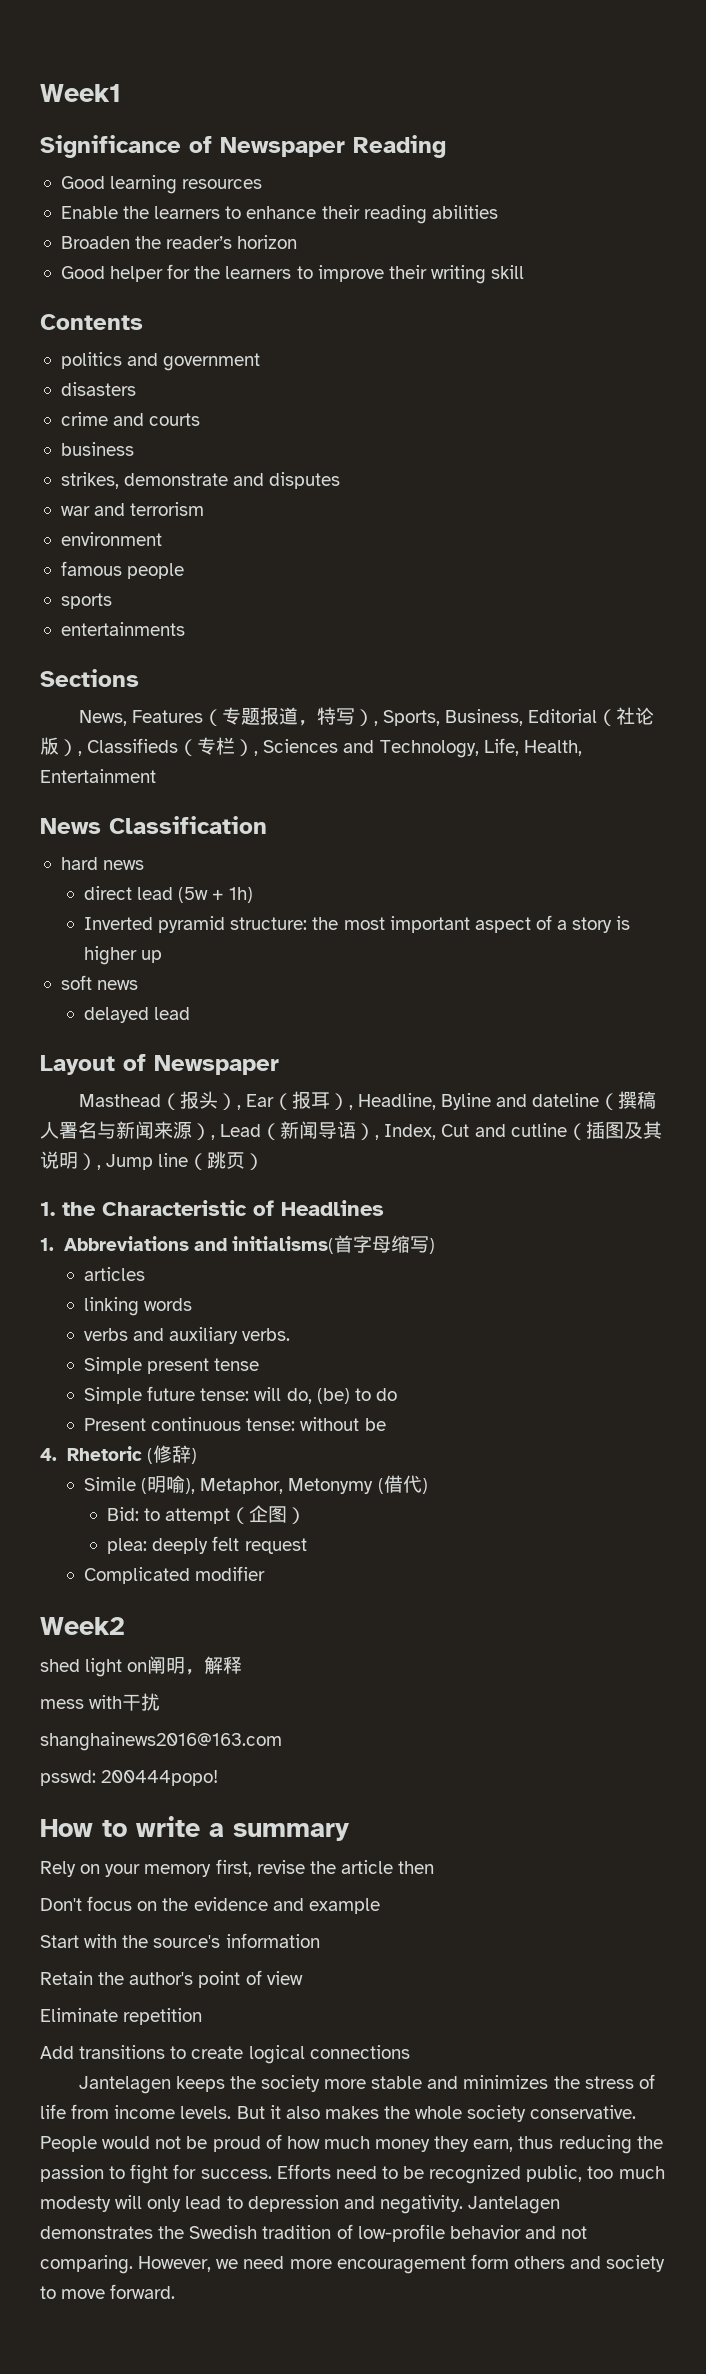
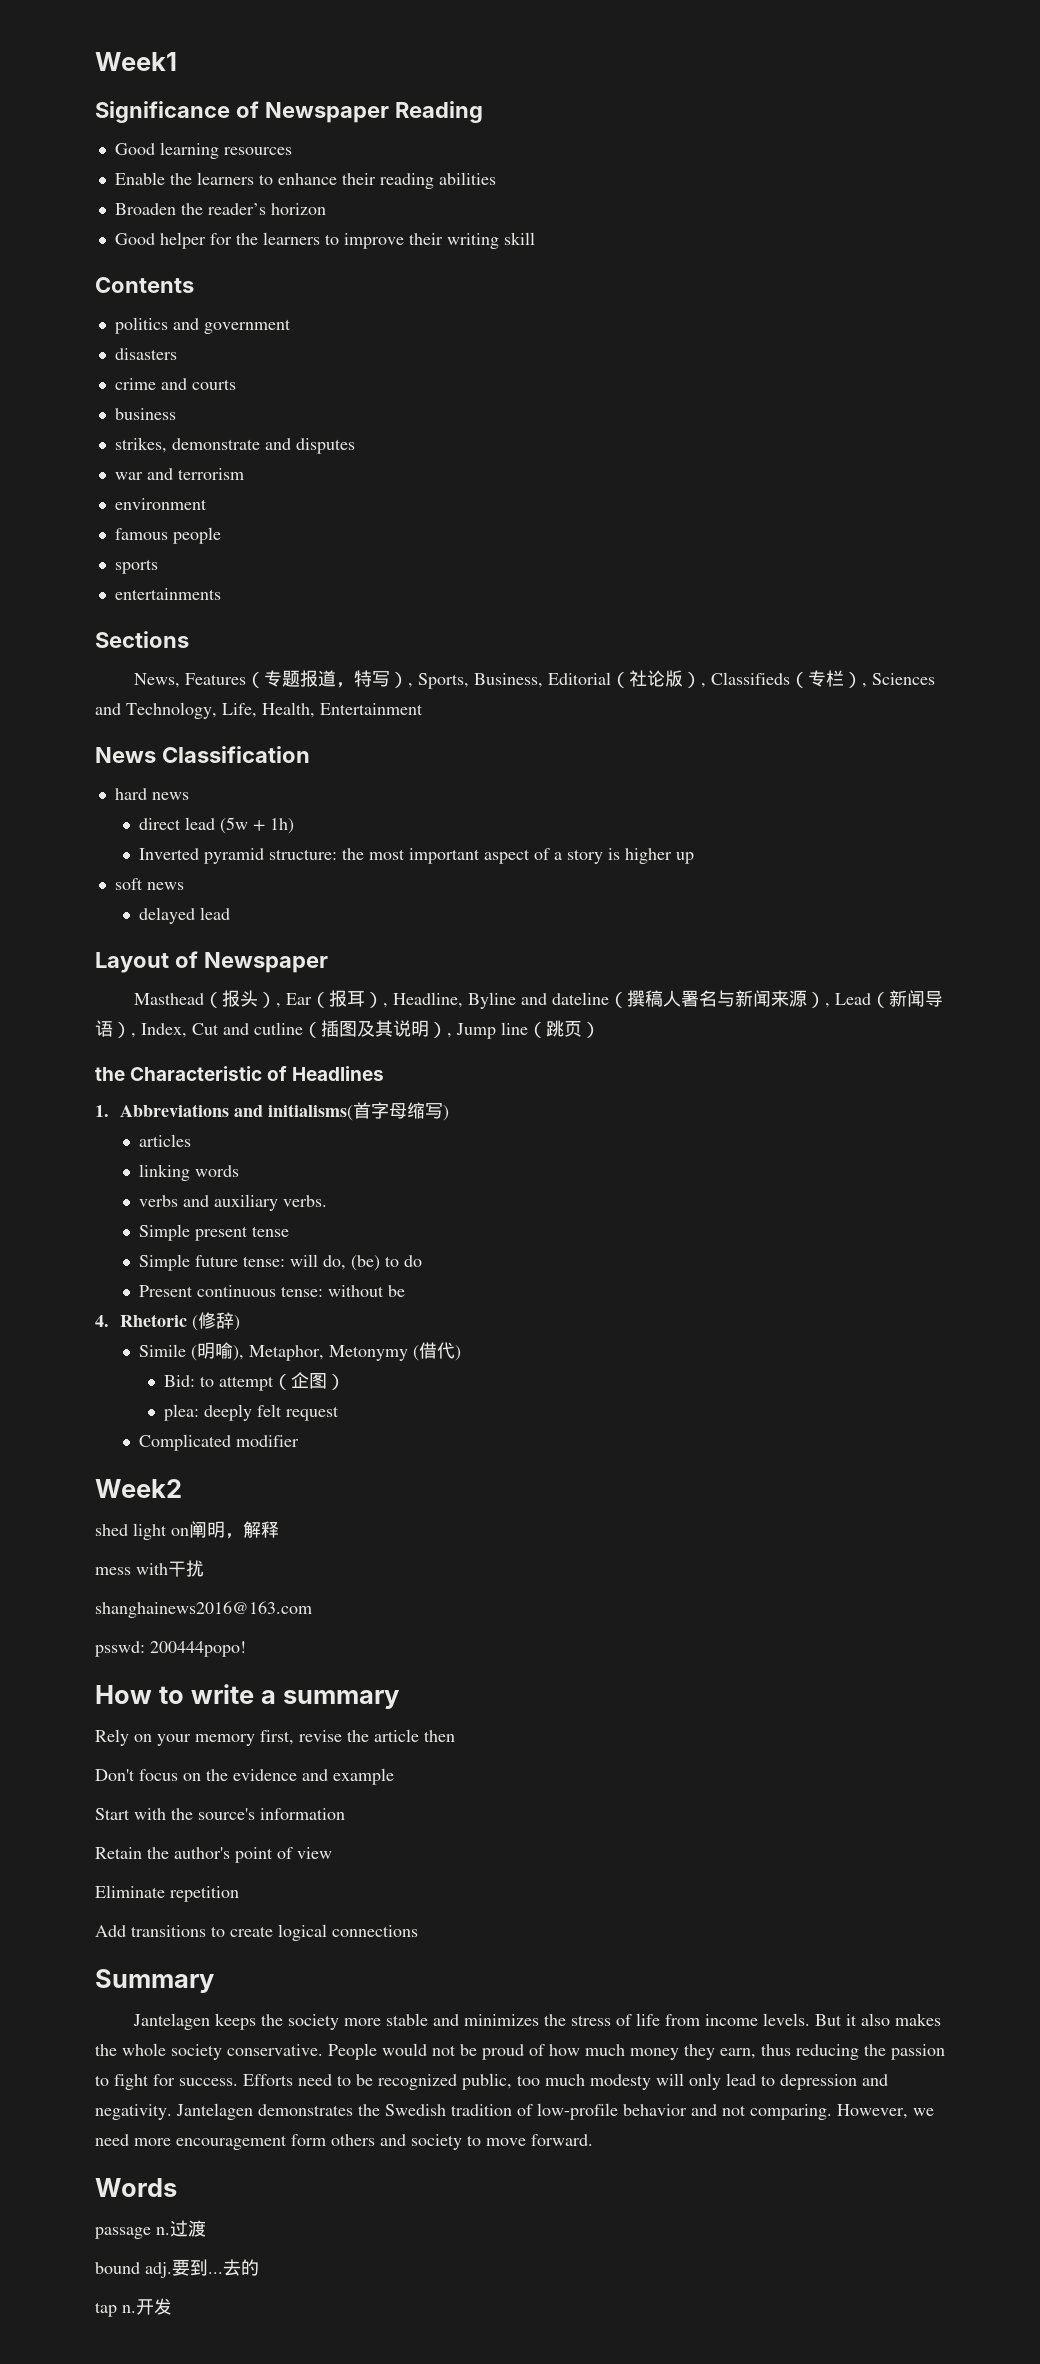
- 1. the Characteristic of Headlines
+ the Characteristic of Headlines
+ Summary
+ Words
+ passage n.过渡
+ bound adj.要到...去的
+ tap n.开发

